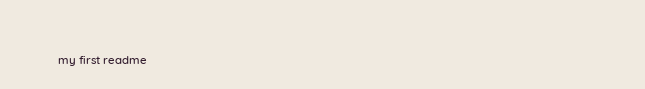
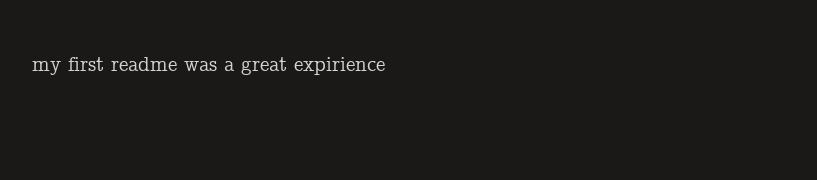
- my first readme
+ my first readme was a great expirience

